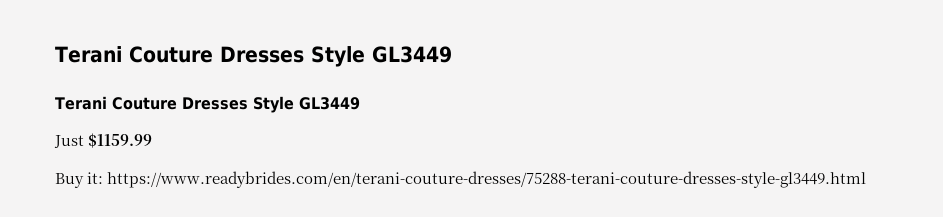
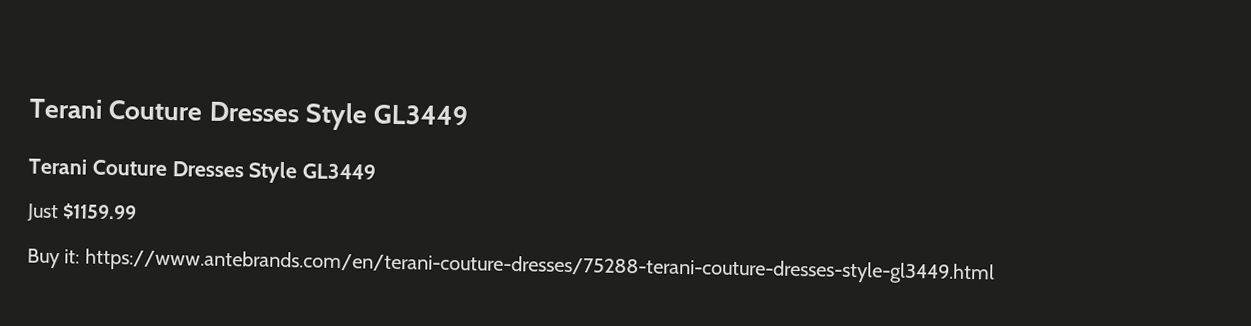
- Buy it: https://www.readybrides.com/en/terani-couture-dresses/75288-terani-couture-dresses-style-gl3449.html
+ Buy it: https://www.antebrands.com/en/terani-couture-dresses/75288-terani-couture-dresses-style-gl3449.html

